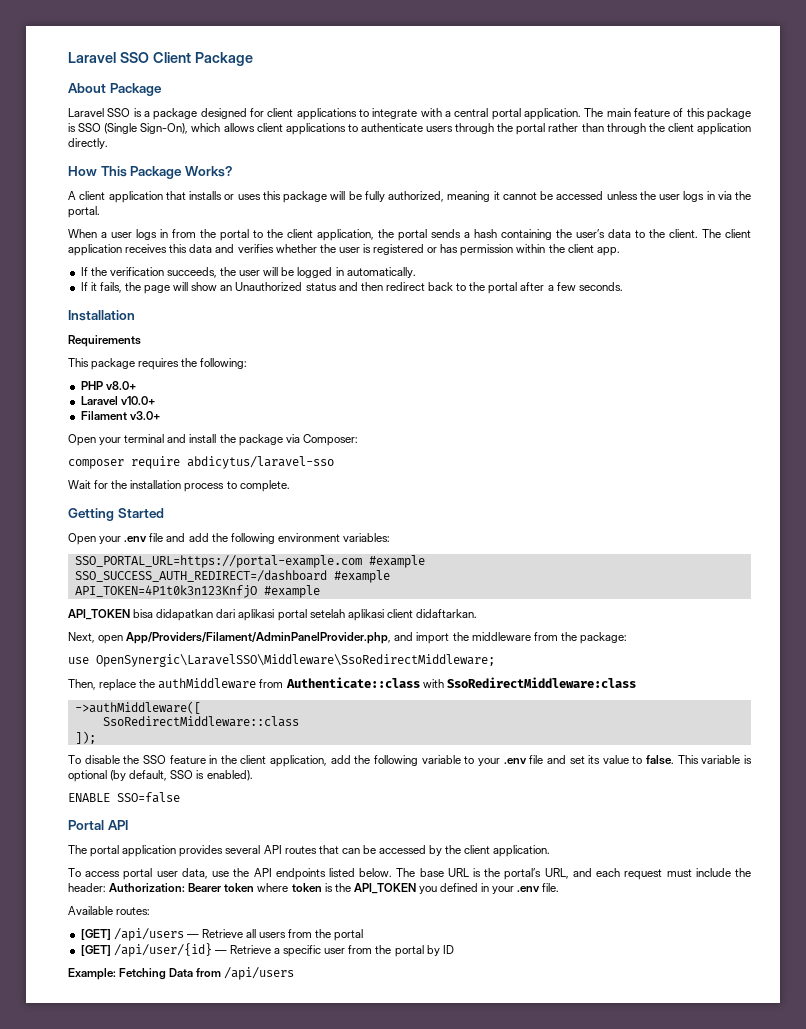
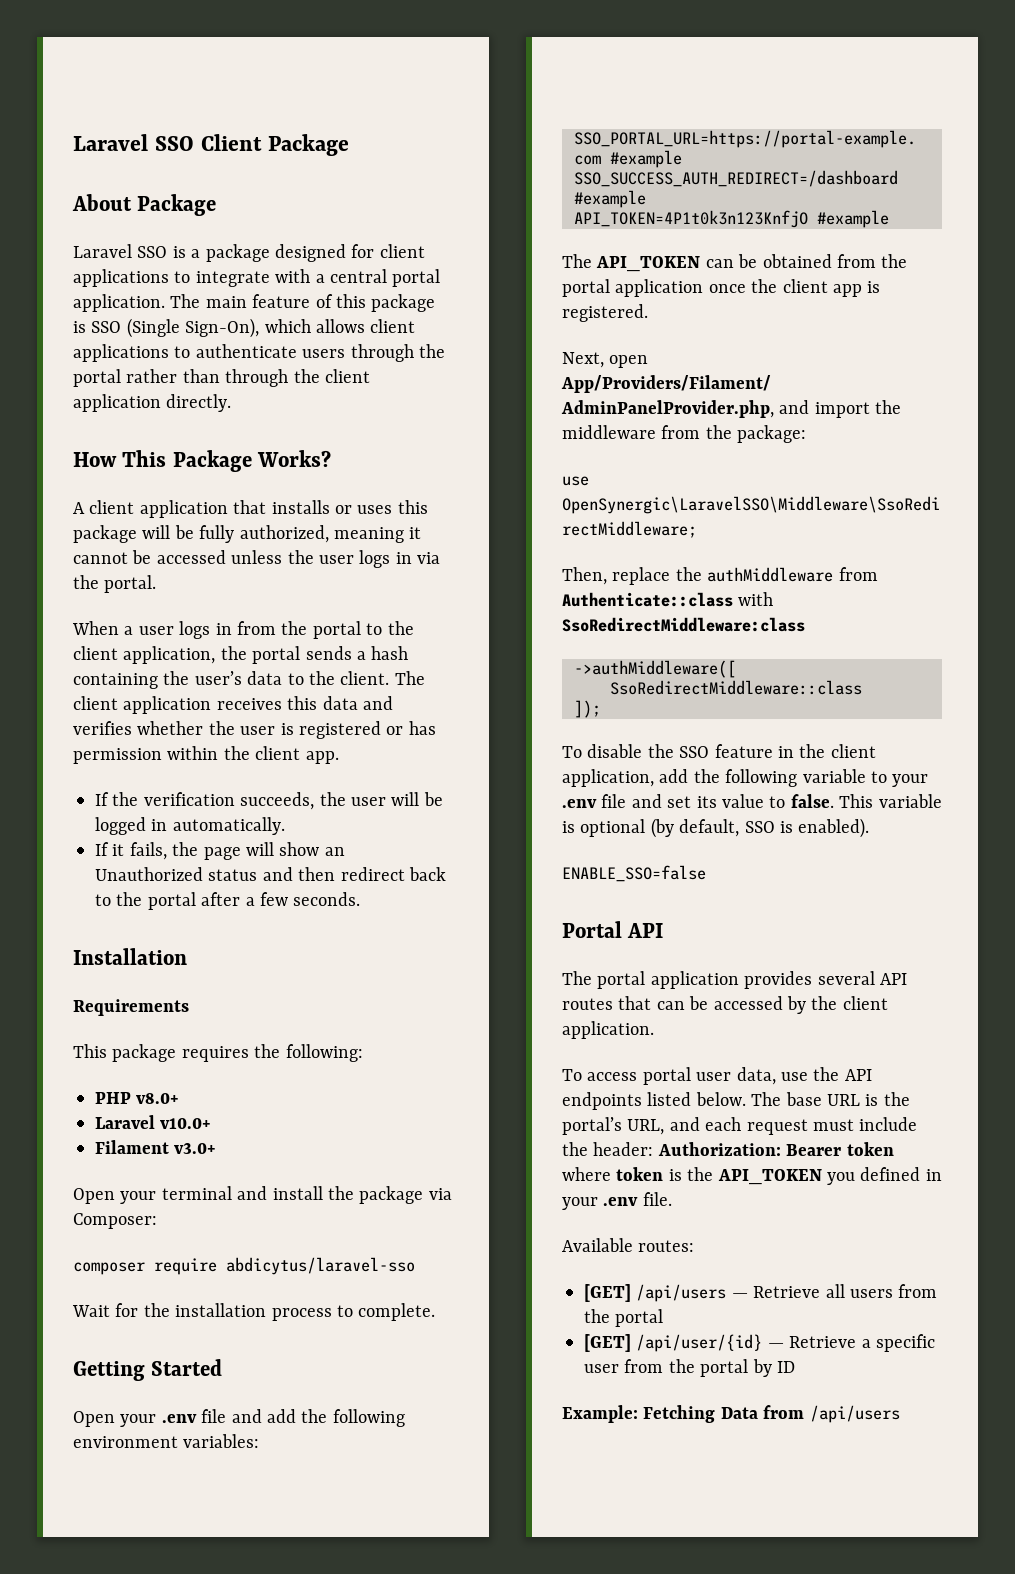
- API_TOKEN bisa didapatkan dari aplikasi portal setelah aplikasi client didaftarkan.
+ The API_TOKEN can be obtained from the portal application once the client app is registered.
- ENABLE SSO=false
+ ENABLE_SSO=false

